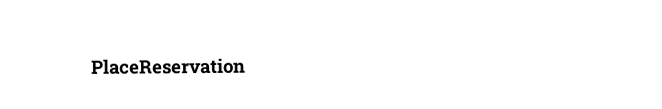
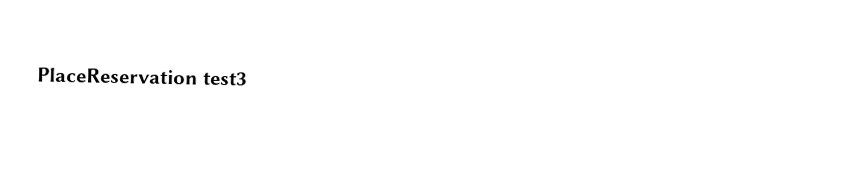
- PlaceReservation
+ PlaceReservation test3

